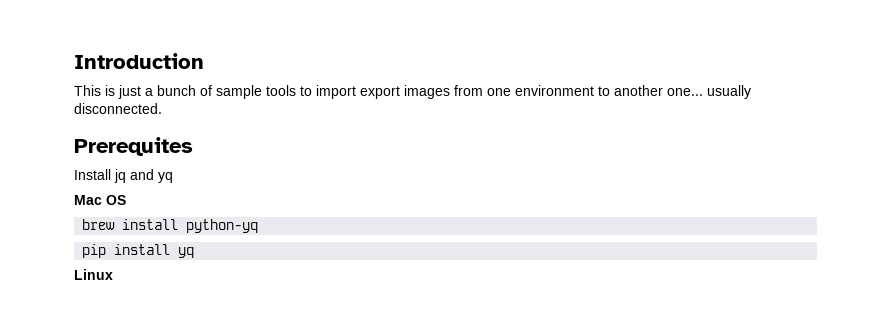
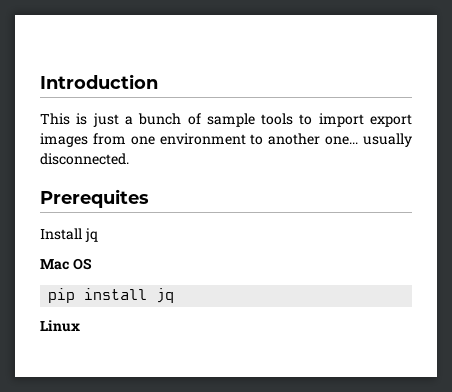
- Install jq and yq
+ Install jq
- brew install python-yq
- pip install yq
+ pip install jq

